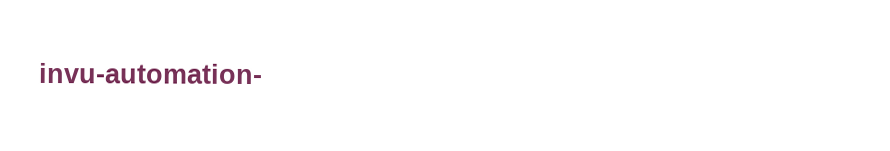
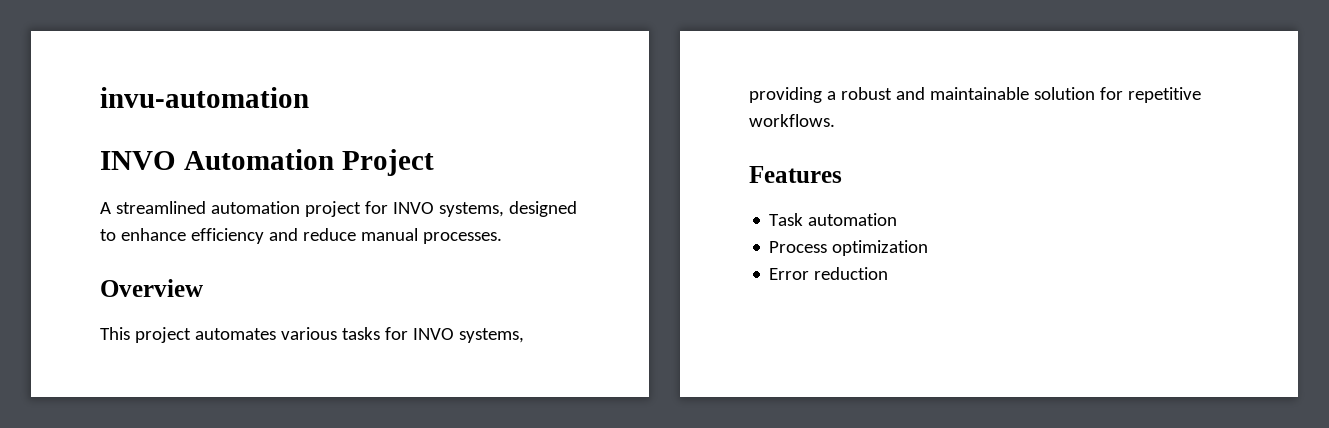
- invu-automation-
+ invu-automation
+ INVO Automation Project
+ A streamlined automation project for INVO systems, designed to enhance efficiency and reduce manual processes.
+ Overview
+ This project automates various tasks for INVO systems, providing a robust and maintainable solution for repetitive workflows.
+ Features
+ Task automation
+ Process optimization
+ Error reduction

